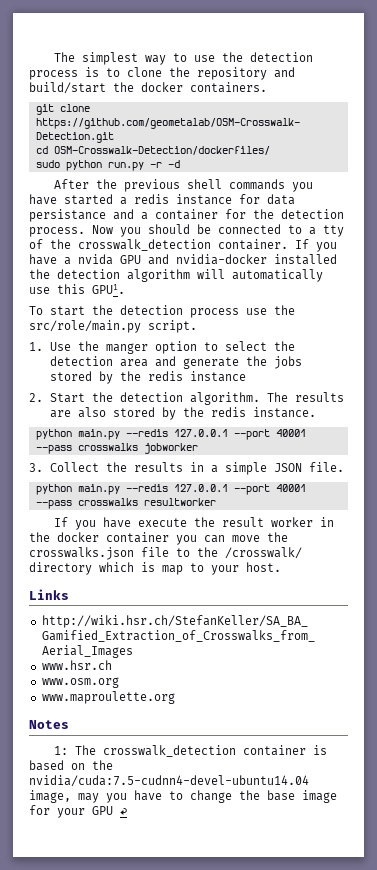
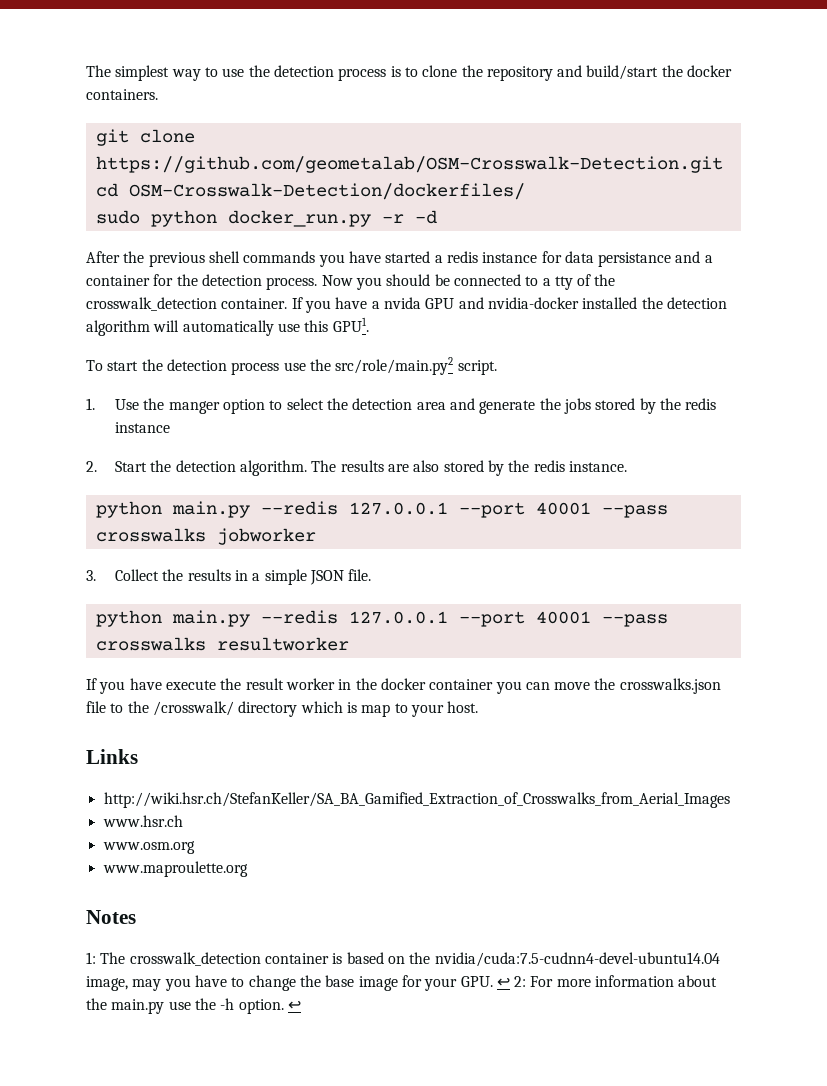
- sudo python run.py -r -d
+ sudo python docker_run.py -r -d
- To start the detection process use the src/role/main.py script.
+ To start the detection process use the src/role/main.py2 script.
- 1: The crosswalk_detection container is based on the nvidia/cuda:7.5-cudnn4-devel-ubuntu14.04 image, may you have to change the base image for your GPU ↩
+ 1: The crosswalk_detection container is based on the nvidia/cuda:7.5-cudnn4-devel-ubuntu14.04 image, may you have to change the base image for your GPU. ↩ 2: For more information about the main.py use the -h option. ↩

